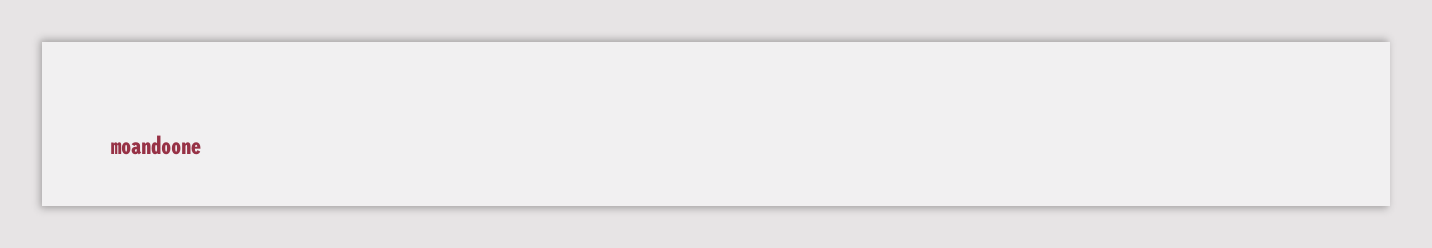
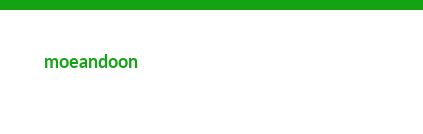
- moandoone
+ moeandoon

